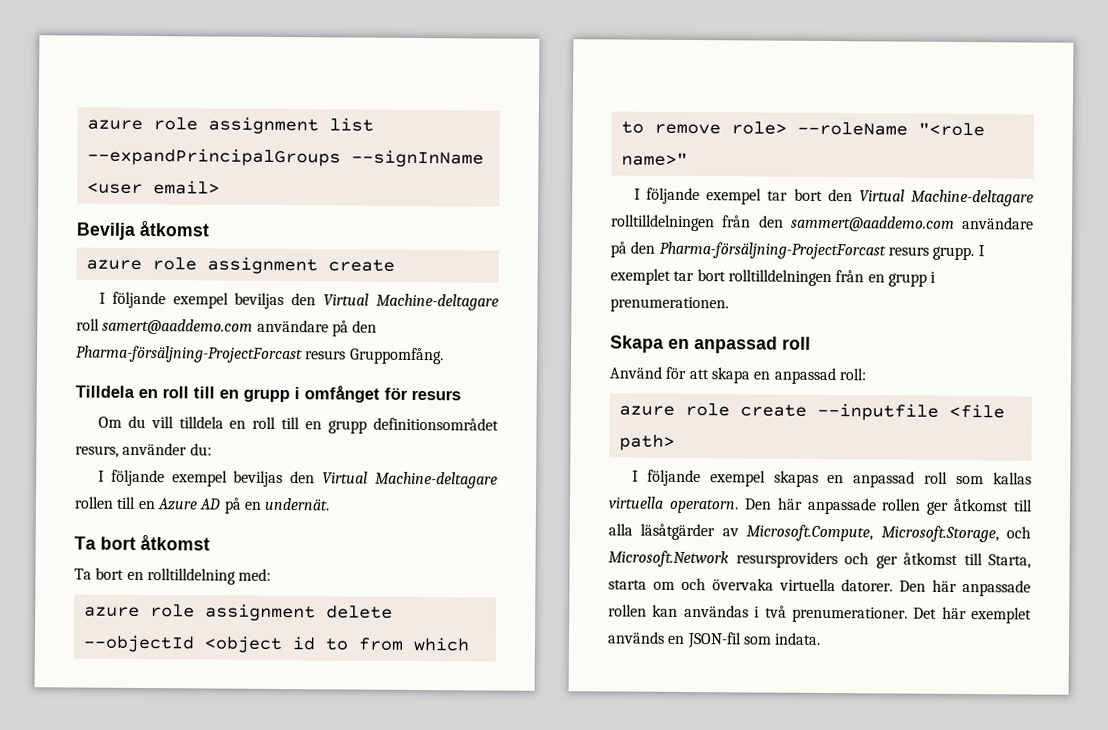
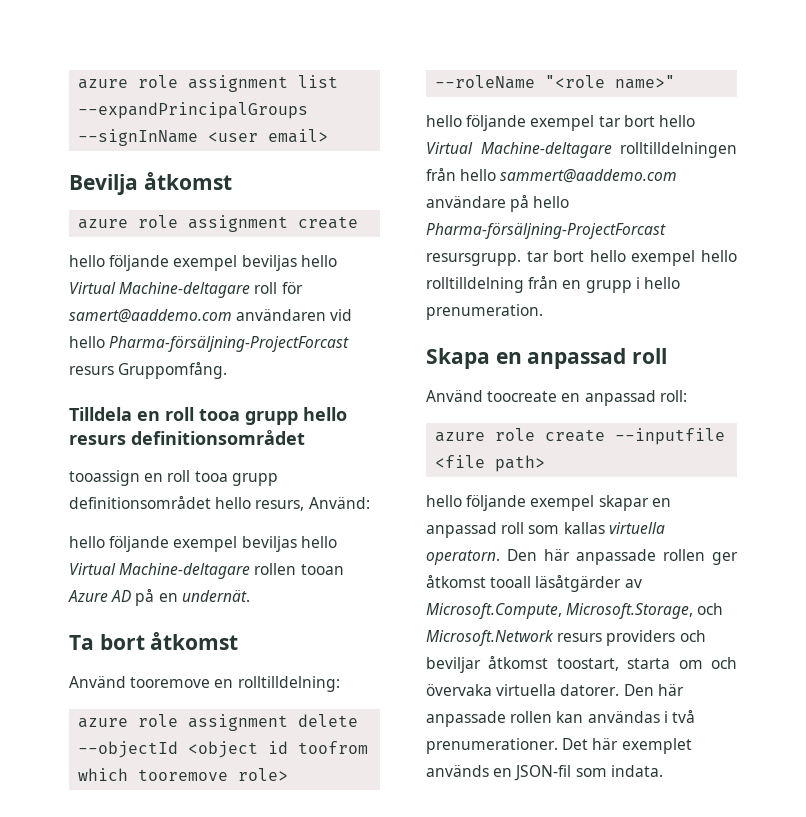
- I följande exempel beviljas den Virtual Machine-deltagare roll samert@aaddemo.com användare på den Pharma-försäljning-ProjectForcast resurs Gruppomfång.
+ hello följande exempel beviljas hello Virtual Machine-deltagare roll för samert@aaddemo.com användaren vid hello Pharma-försäljning-ProjectForcast resurs Gruppomfång.
- Tilldela en roll till en grupp i omfånget för resurs
- Om du vill tilldela en roll till en grupp definitionsområdet resurs, använder du:
- I följande exempel beviljas den Virtual Machine-deltagare rollen till en Azure AD på en undernät.
+ Tilldela en roll tooa grupp hello resurs definitionsområdet
+ tooassign en roll tooa grupp definitionsområdet hello resurs, Använd:
+ hello följande exempel beviljas hello Virtual Machine-deltagare rollen tooan Azure AD på en undernät.
- Ta bort en rolltilldelning med:
+ Använd tooremove en rolltilldelning:
- azure role assignment delete --objectId <object id to from which to remove role> --roleName "<role name>"
+ azure role assignment delete --objectId <object id toofrom which tooremove role> --roleName "<role name>"
- I följande exempel tar bort den Virtual Machine-deltagare rolltilldelningen från den sammert@aaddemo.com användare på den Pharma-försäljning-ProjectForcast resurs grupp. I exemplet tar bort rolltilldelningen från en grupp i prenumerationen.
+ hello följande exempel tar bort hello Virtual Machine-deltagare rolltilldelningen från hello sammert@aaddemo.com användare på hello Pharma-försäljning-ProjectForcast resursgrupp. tar bort hello exempel hello rolltilldelning från en grupp i hello prenumeration.
- Använd för att skapa en anpassad roll:
+ Använd toocreate en anpassad roll:
- I följande exempel skapas en anpassad roll som kallas virtuella operatorn.
+ hello följande exempel skapar en anpassad roll som kallas virtuella operatorn.
- Den här anpassade rollen ger åtkomst till alla läsåtgärder av Microsoft.Compute, Microsoft.Storage, och Microsoft.Network resursproviders och ger åtkomst till Starta, starta om och övervaka virtuella datorer.
+ Den här anpassade rollen ger åtkomst tooall läsåtgärder av Microsoft.Compute, Microsoft.Storage, och Microsoft.Network resurs providers och beviljar åtkomst toostart, starta om och övervaka virtuella datorer.

